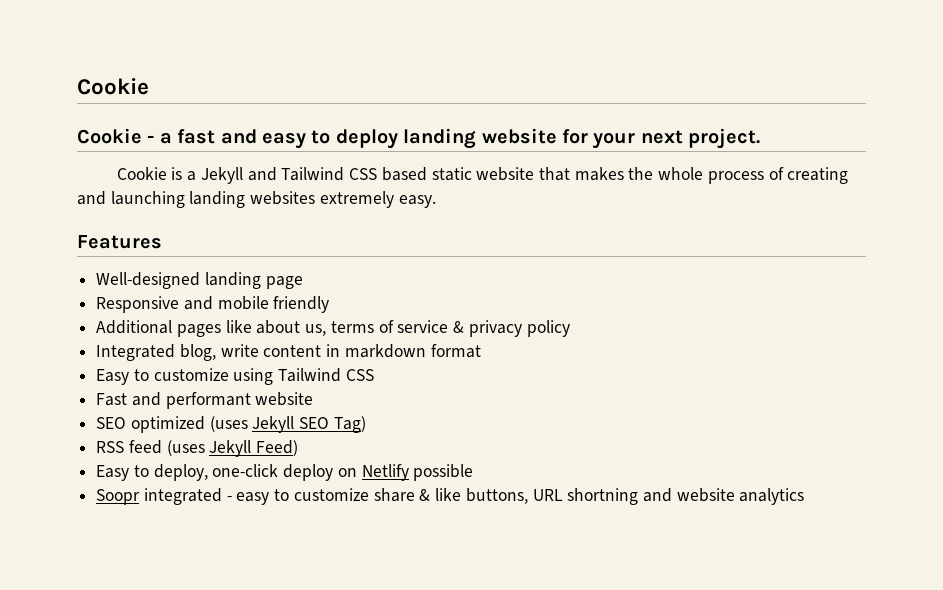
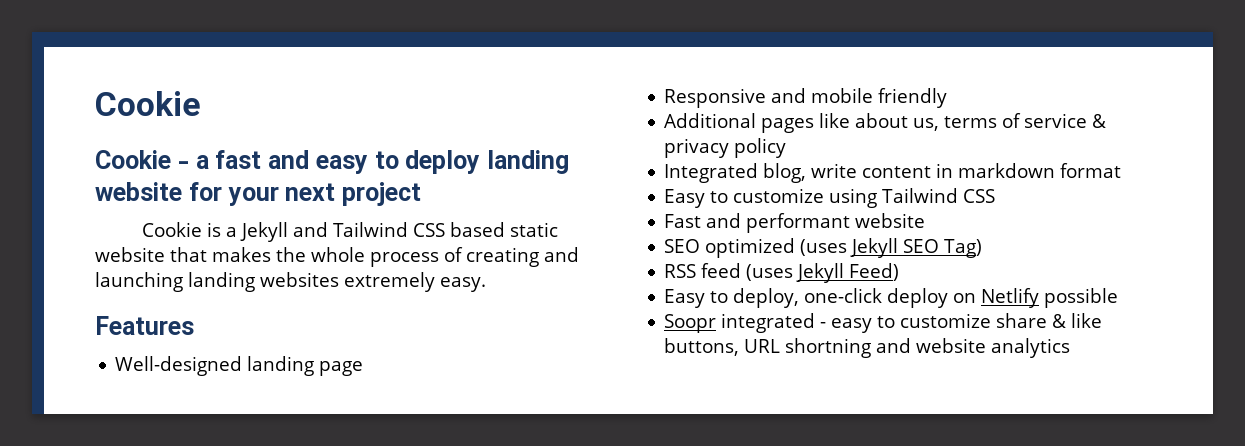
- Cookie - a fast and easy to deploy landing website for your next project.
+ Cookie - a fast and easy to deploy landing website for your next project

